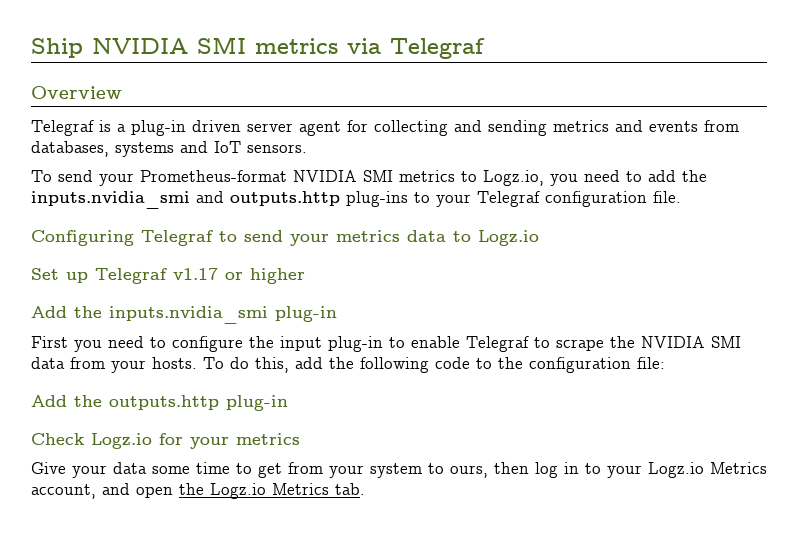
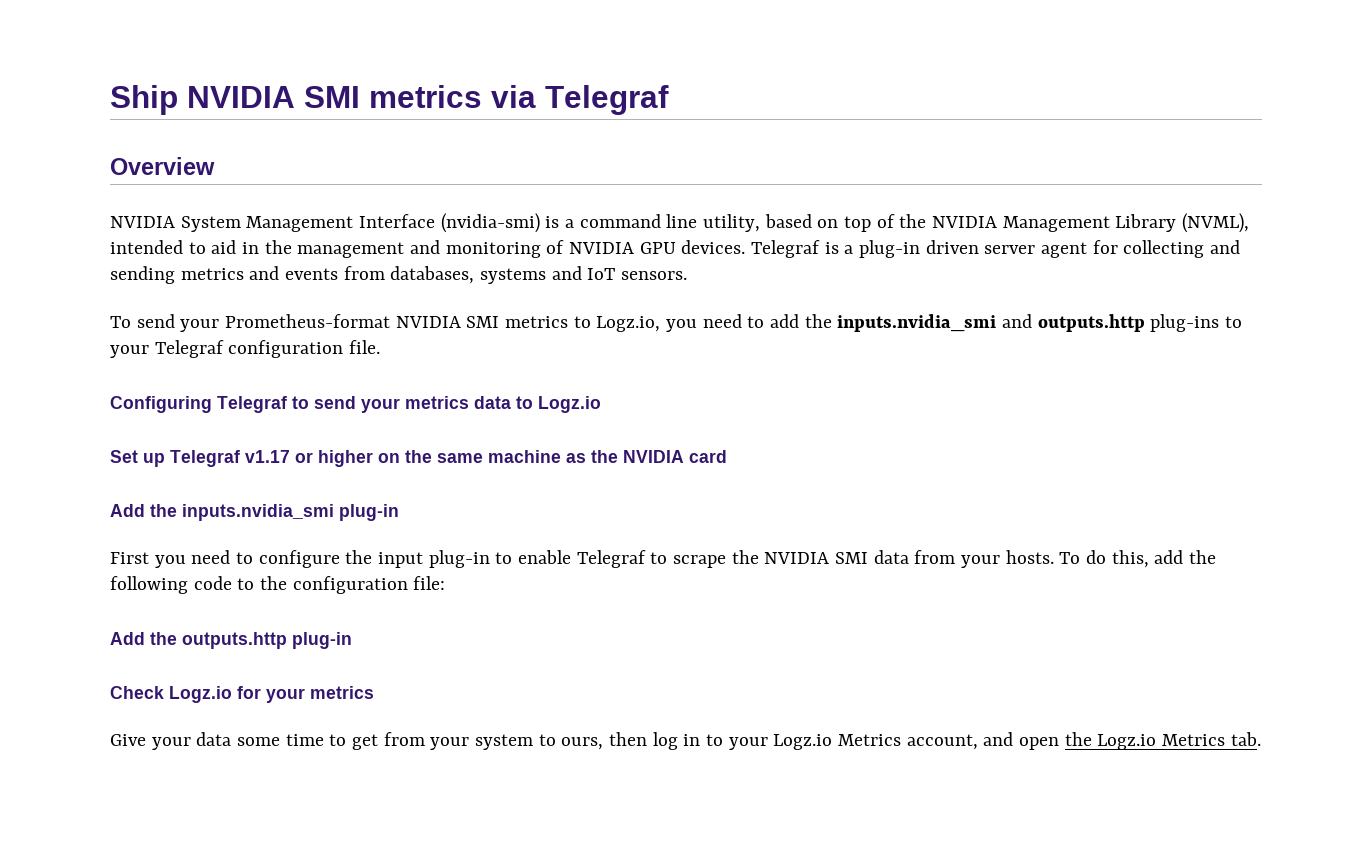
+ NVIDIA System Management Interface (nvidia-smi) is a command line utility, based on top of the NVIDIA Management Library (NVML), intended to aid in the management and monitoring of NVIDIA GPU devices.
- Set up Telegraf v1.17 or higher
+ Set up Telegraf v1.17 or higher on the same machine as the NVIDIA card

